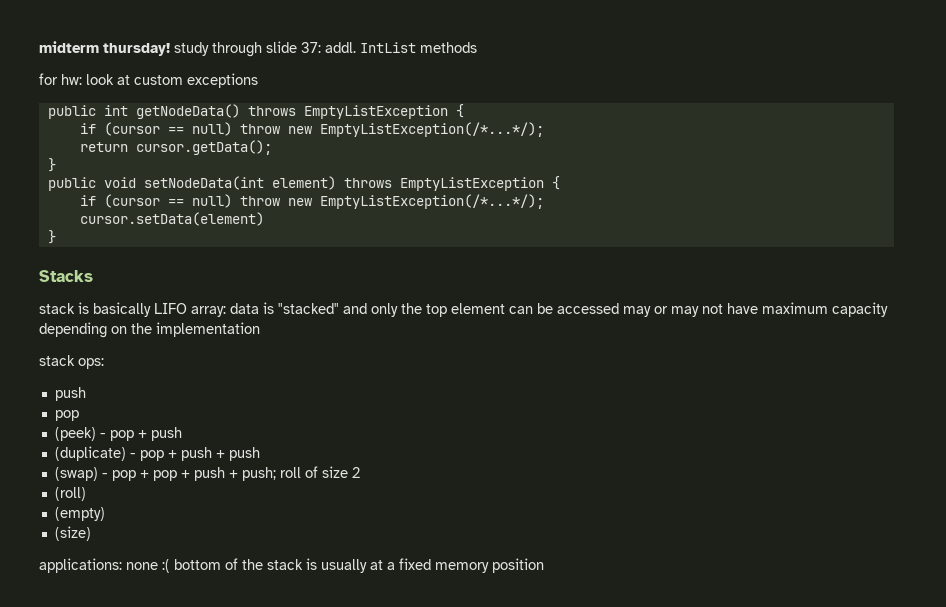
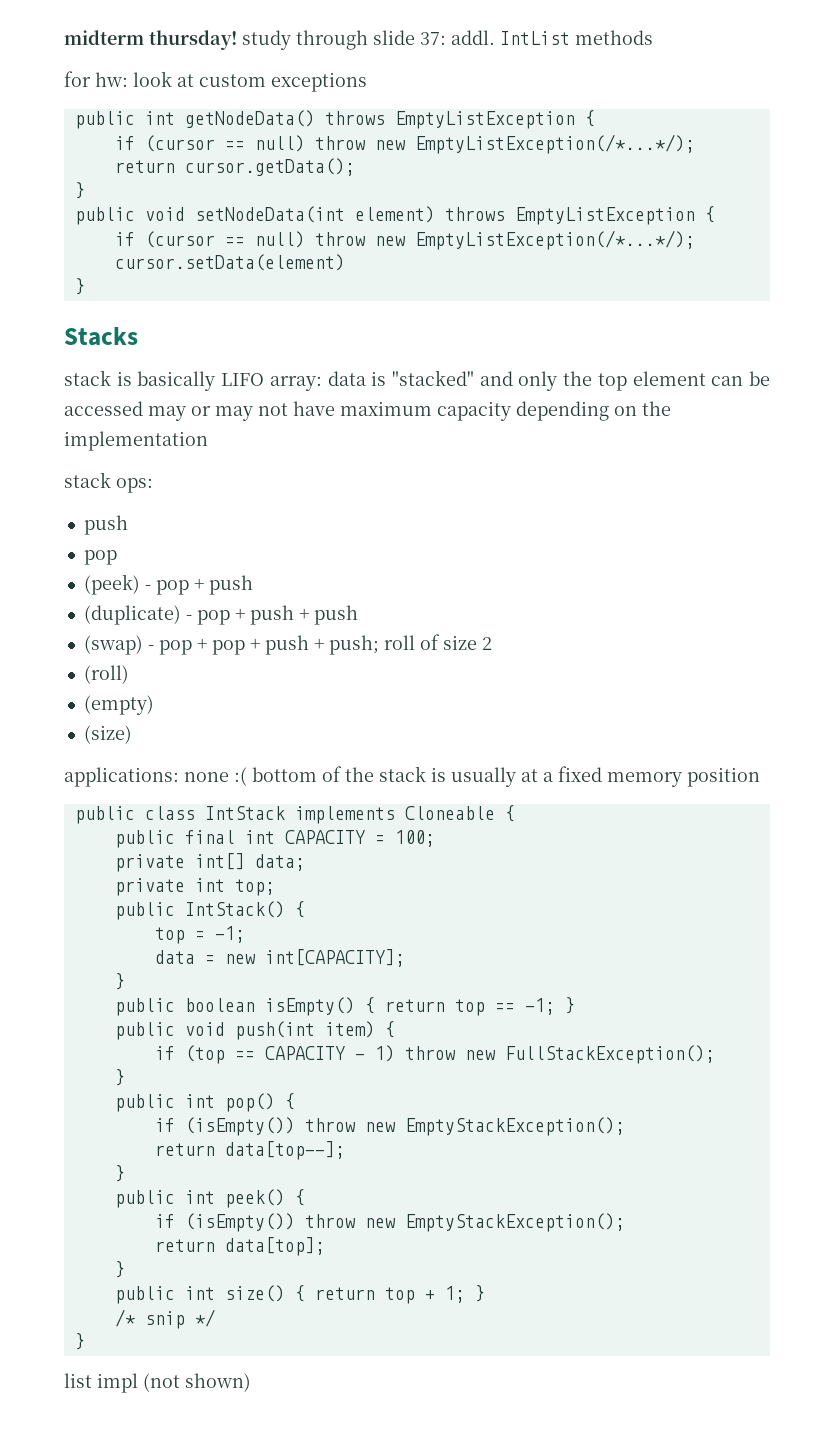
+ public class IntStack implements Cloneable {
+ public final int CAPACITY = 100;
+ private int[] data;
+ private int top;
+ public IntStack() {
+ top = -1;
+ data = new int[CAPACITY];
+ }
+ public boolean isEmpty() { return top == -1; }
+ public void push(int item) {
+ if (top == CAPACITY - 1) throw new FullStackException();
+ }
+ public int pop() {
+ if (isEmpty()) throw new EmptyStackException();
+ return data[top--];
+ }
+ public int peek() {
+ if (isEmpty()) throw new EmptyStackException();
+ return data[top];
+ }
+ public int size() { return top + 1; }
+ /* snip */
+ }
+ list impl (not shown)

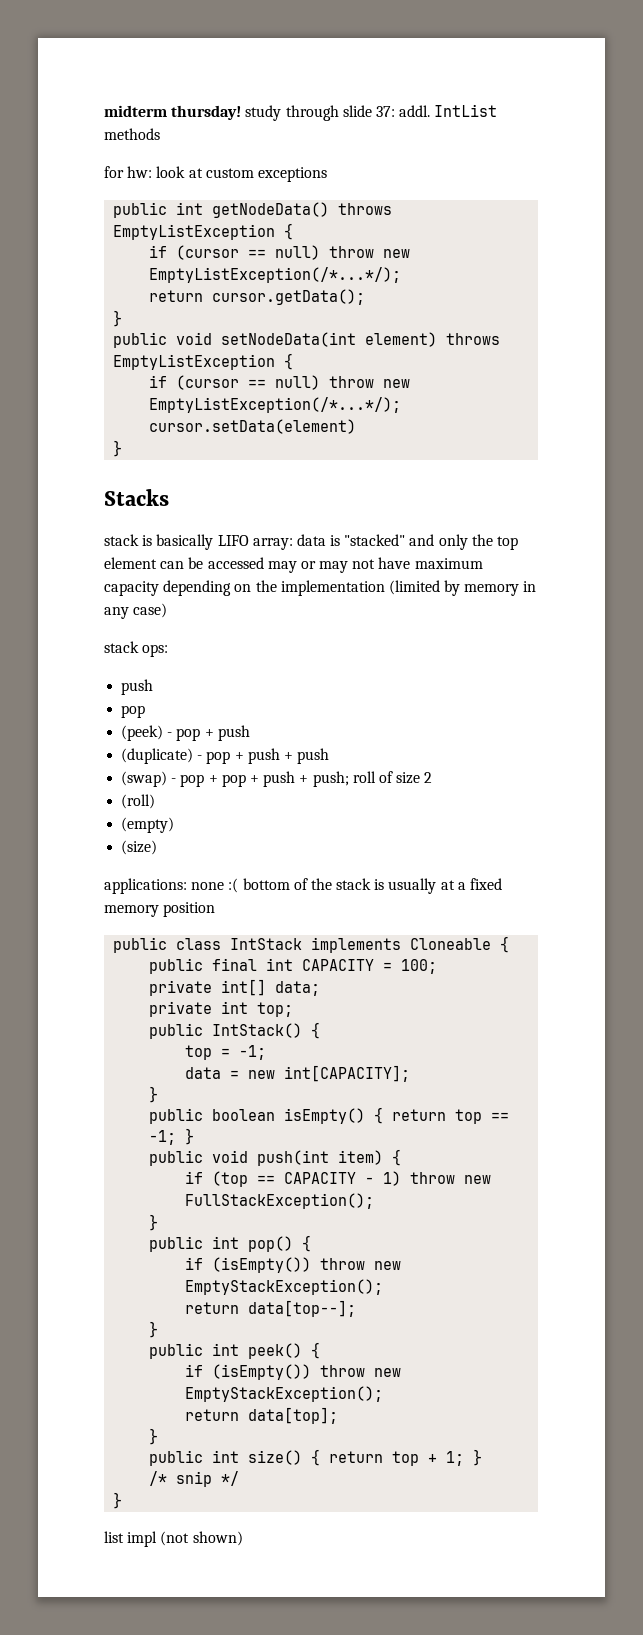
- stack is basically LIFO array: data is "stacked" and only the top element can be accessed may or may not have maximum capacity depending on the implementation
+ stack is basically LIFO array: data is "stacked" and only the top element can be accessed may or may not have maximum capacity depending on the implementation (limited by memory in any case)

